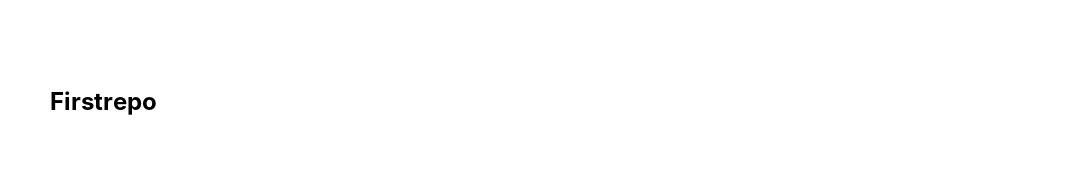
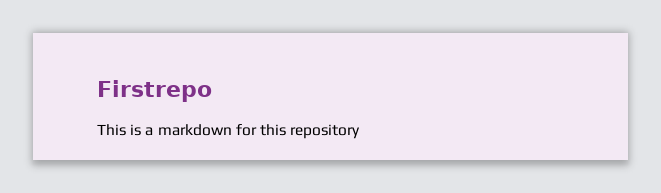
+ This is a markdown for this repository

